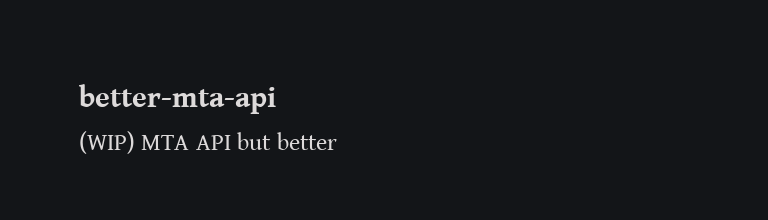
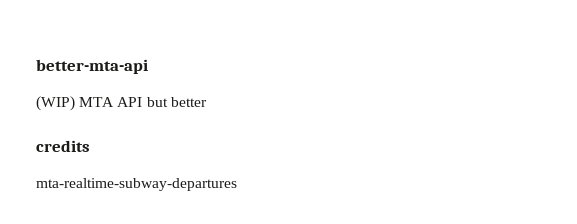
+ credits
+ mta-realtime-subway-departures

